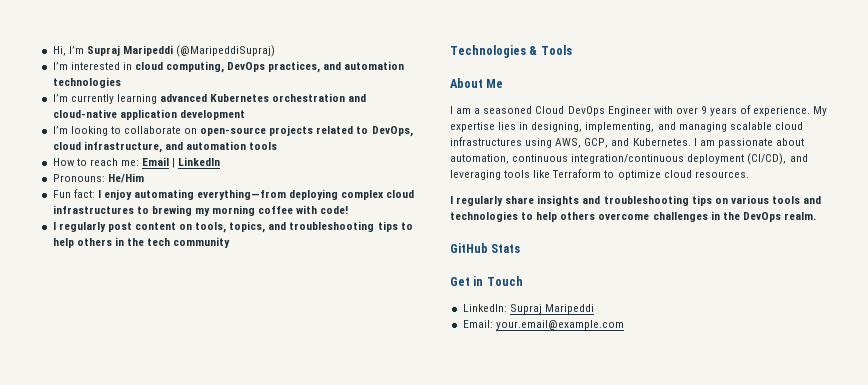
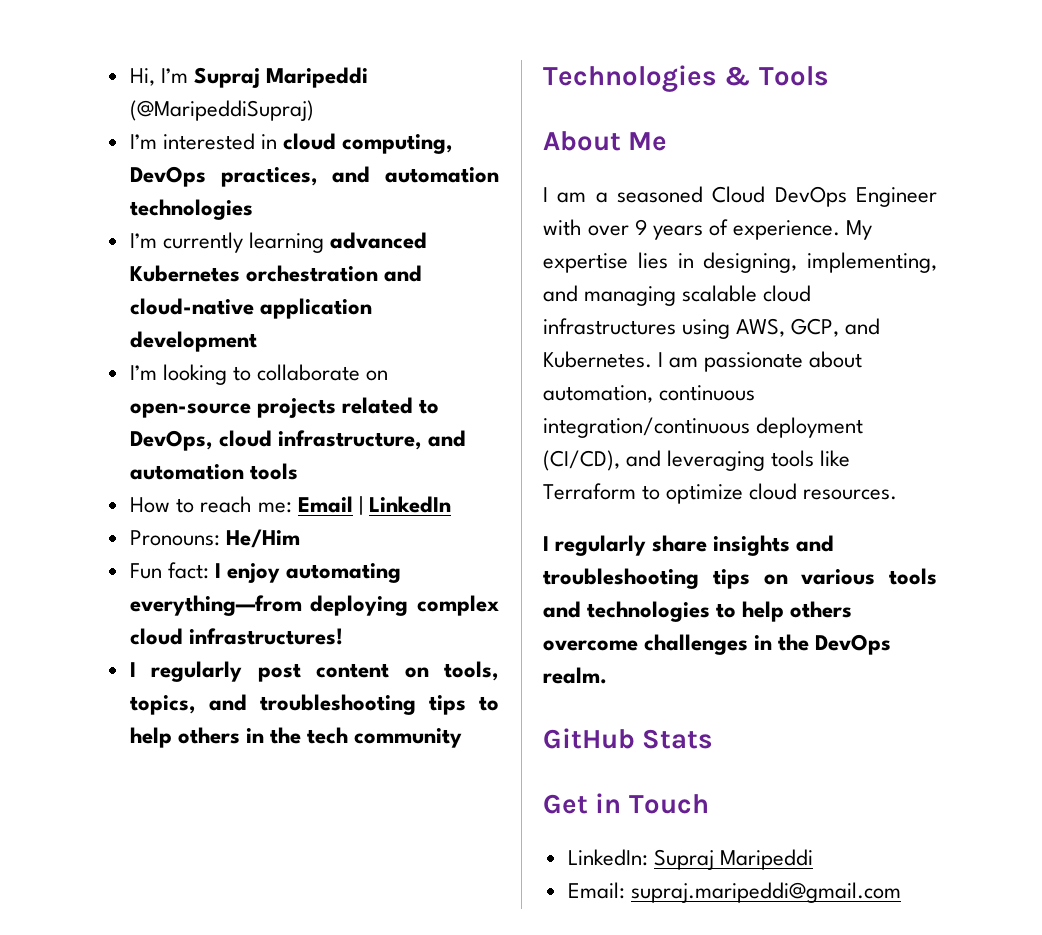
- Fun fact: I enjoy automating everything—from deploying complex cloud infrastructures to brewing my morning coffee with code!
+ Fun fact: I enjoy automating everything—from deploying complex cloud infrastructures!
- Email: your.email@example.com
+ Email: supraj.maripeddi@gmail.com

